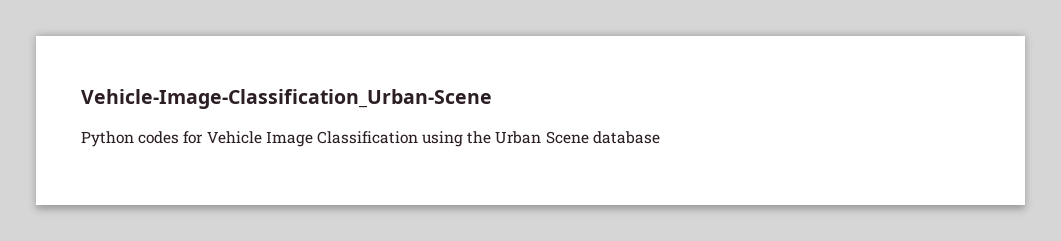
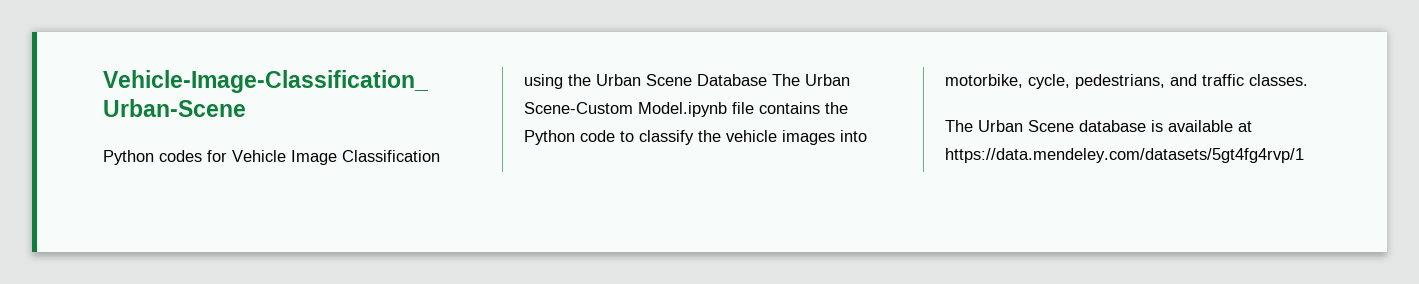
- Python codes for Vehicle Image Classification using the Urban Scene database
+ Python codes for Vehicle Image Classification using the Urban Scene Database The Urban Scene-Custom Model.ipynb file contains the Python code to classify the vehicle images into motorbike, cycle, pedestrians, and traffic classes.
+ The Urban Scene database is available at https://data.mendeley.com/datasets/5gt4fg4rvp/1

